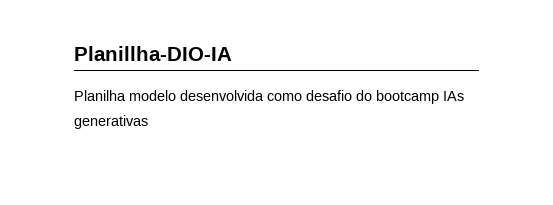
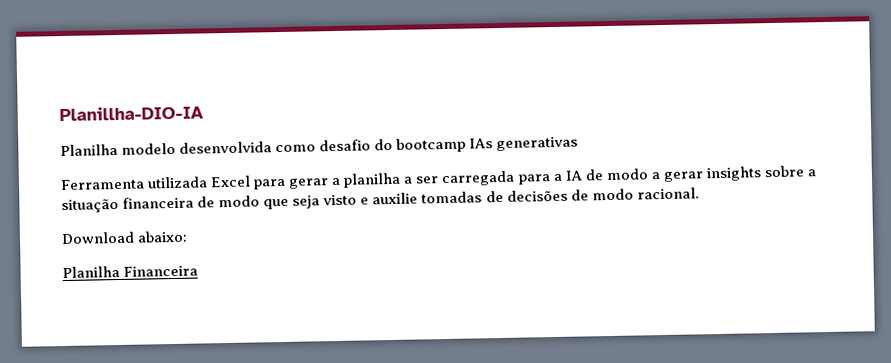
+ Ferramenta utilizada Excel para gerar a planilha a ser carregada para a IA de modo a gerar insights sobre a situação financeira de modo que seja visto e auxilie tomadas de decisões de modo racional.
+ Download abaixo:
+ Planilha Financeira

